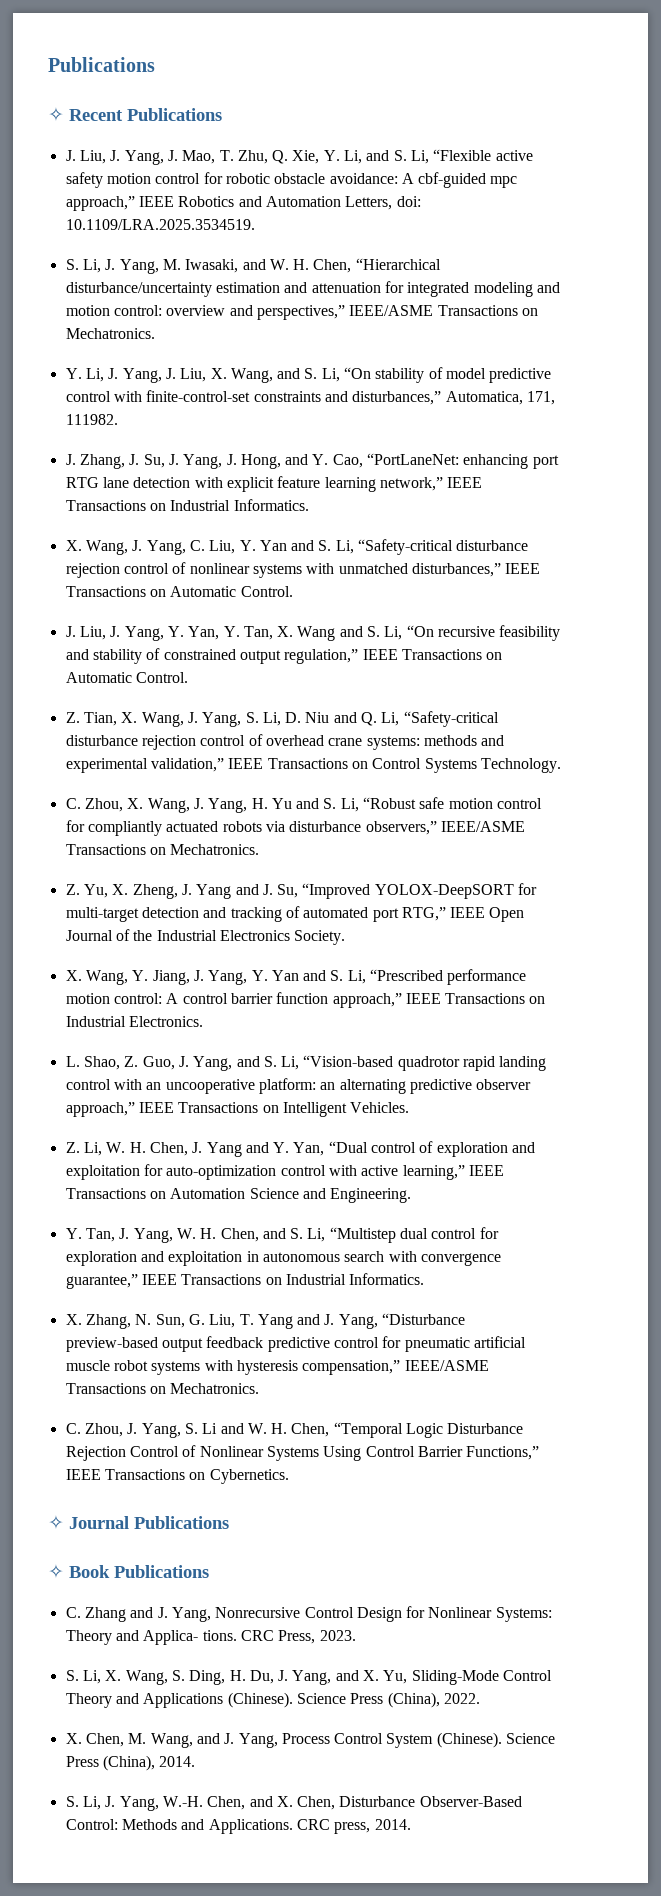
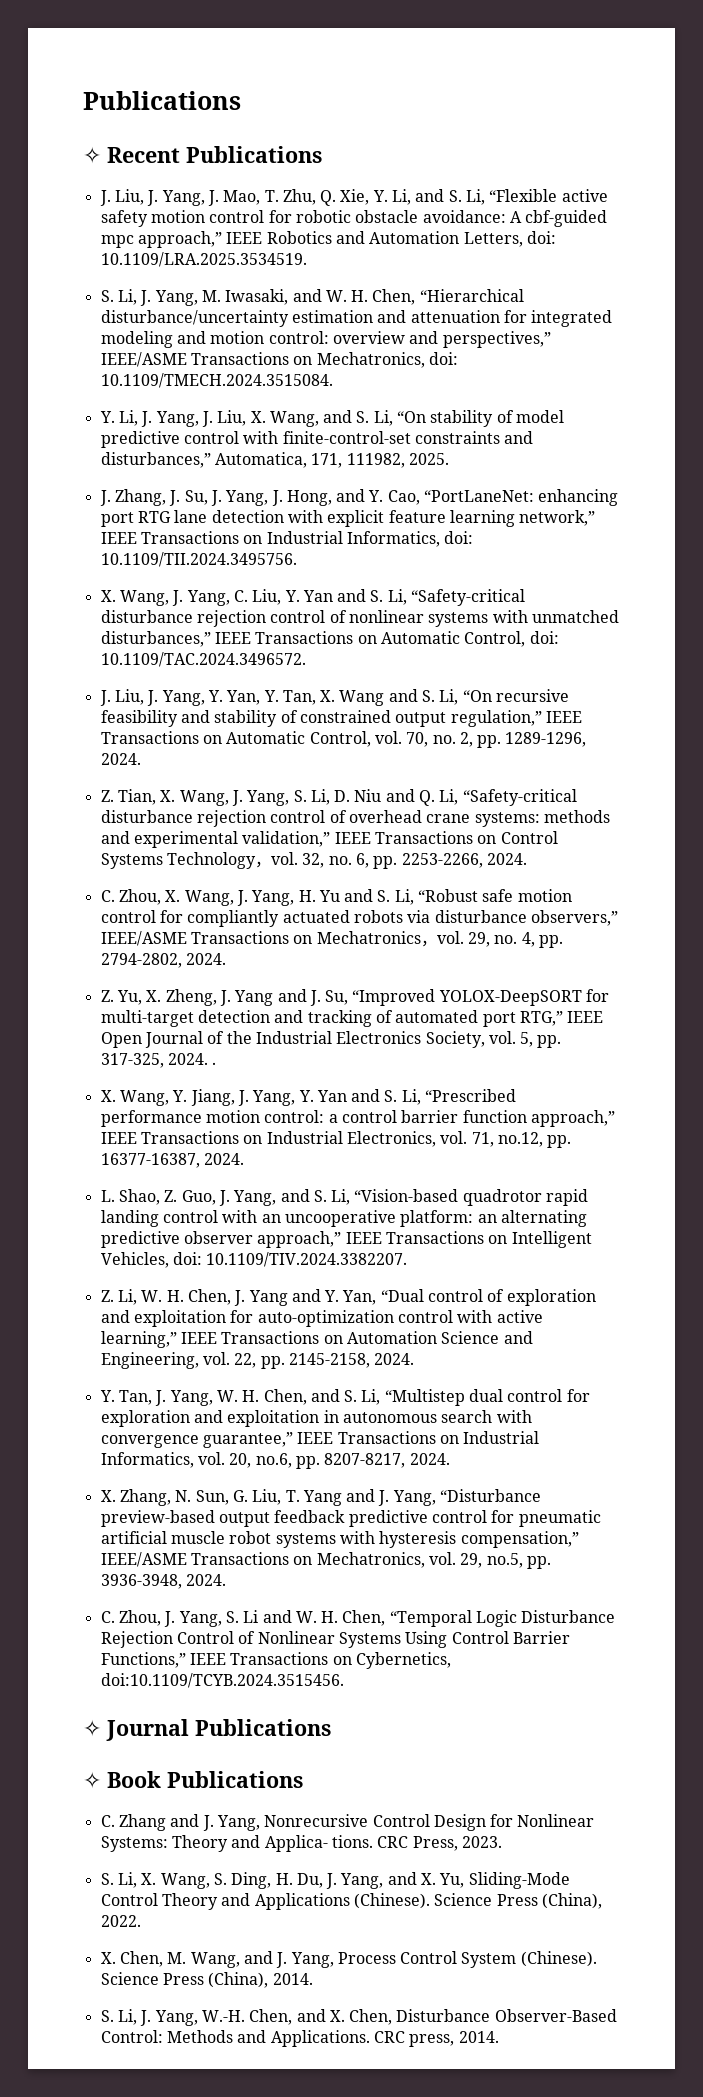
- S. Li, J. Yang, M. Iwasaki, and W. H. Chen, “Hierarchical disturbance/uncertainty estimation and attenuation for integrated modeling and motion control: overview and perspectives,” IEEE/ASME Transactions on Mechatronics.
+ S. Li, J. Yang, M. Iwasaki, and W. H. Chen, “Hierarchical disturbance/uncertainty estimation and attenuation for integrated modeling and motion control: overview and perspectives,” IEEE/ASME Transactions on Mechatronics, doi: 10.1109/TMECH.2024.3515084.
- Y. Li, J. Yang, J. Liu, X. Wang, and S. Li, “On stability of model predictive control with finite-control-set constraints and disturbances,” Automatica, 171, 111982.
+ Y. Li, J. Yang, J. Liu, X. Wang, and S. Li, “On stability of model predictive control with finite-control-set constraints and disturbances,” Automatica, 171, 111982, 2025.
- J. Zhang, J. Su, J. Yang, J. Hong, and Y. Cao, “PortLaneNet: enhancing port RTG lane detection with explicit feature learning network,” IEEE Transactions on Industrial Informatics.
+ J. Zhang, J. Su, J. Yang, J. Hong, and Y. Cao, “PortLaneNet: enhancing port RTG lane detection with explicit feature learning network,” IEEE Transactions on Industrial Informatics, doi: 10.1109/TII.2024.3495756.
- X. Wang, J. Yang, C. Liu, Y. Yan and S. Li, “Safety-critical disturbance rejection control of nonlinear systems with unmatched disturbances,” IEEE Transactions on Automatic Control.
+ X. Wang, J. Yang, C. Liu, Y. Yan and S. Li, “Safety-critical disturbance rejection control of nonlinear systems with unmatched disturbances,” IEEE Transactions on Automatic Control, doi: 10.1109/TAC.2024.3496572.
- J. Liu, J. Yang, Y. Yan, Y. Tan, X. Wang and S. Li, “On recursive feasibility and stability of constrained output regulation,” IEEE Transactions on Automatic Control.
+ J. Liu, J. Yang, Y. Yan, Y. Tan, X. Wang and S. Li, “On recursive feasibility and stability of constrained output regulation,” IEEE Transactions on Automatic Control, vol. 70, no. 2, pp. 1289-1296, 2024.
- Z. Tian, X. Wang, J. Yang, S. Li, D. Niu and Q. Li, “Safety-critical disturbance rejection control of overhead crane systems: methods and experimental validation,” IEEE Transactions on Control Systems Technology.
+ Z. Tian, X. Wang, J. Yang, S. Li, D. Niu and Q. Li, “Safety-critical disturbance rejection control of overhead crane systems: methods and experimental validation,” IEEE Transactions on Control Systems Technology，vol. 32, no. 6, pp. 2253-2266, 2024.
- C. Zhou, X. Wang, J. Yang, H. Yu and S. Li, “Robust safe motion control for compliantly actuated robots via disturbance observers,” IEEE/ASME Transactions on Mechatronics.
+ C. Zhou, X. Wang, J. Yang, H. Yu and S. Li, “Robust safe motion control for compliantly actuated robots via disturbance observers,” IEEE/ASME Transactions on Mechatronics，vol. 29, no. 4, pp. 2794-2802, 2024.
- Z. Yu, X. Zheng, J. Yang and J. Su, “Improved YOLOX-DeepSORT for multi-target detection and tracking of automated port RTG,” IEEE Open Journal of the Industrial Electronics Society.
+ Z. Yu, X. Zheng, J. Yang and J. Su, “Improved YOLOX-DeepSORT for multi-target detection and tracking of automated port RTG,” IEEE Open Journal of the Industrial Electronics Society, vol. 5, pp. 317-325, 2024. .
- X. Wang, Y. Jiang, J. Yang, Y. Yan and S. Li, “Prescribed performance motion control: A control barrier function approach,” IEEE Transactions on Industrial Electronics.
+ X. Wang, Y. Jiang, J. Yang, Y. Yan and S. Li, “Prescribed performance motion control: a control barrier function approach,” IEEE Transactions on Industrial Electronics, vol. 71, no.12, pp. 16377-16387, 2024.
- L. Shao, Z. Guo, J. Yang, and S. Li, “Vision-based quadrotor rapid landing control with an uncooperative platform: an alternating predictive observer approach,” IEEE Transactions on Intelligent Vehicles.
+ L. Shao, Z. Guo, J. Yang, and S. Li, “Vision-based quadrotor rapid landing control with an uncooperative platform: an alternating predictive observer approach,” IEEE Transactions on Intelligent Vehicles, doi: 10.1109/TIV.2024.3382207.
- Z. Li, W. H. Chen, J. Yang and Y. Yan, “Dual control of exploration and exploitation for auto-optimization control with active learning,” IEEE Transactions on Automation Science and Engineering.
+ Z. Li, W. H. Chen, J. Yang and Y. Yan, “Dual control of exploration and exploitation for auto-optimization control with active learning,” IEEE Transactions on Automation Science and Engineering, vol. 22, pp. 2145-2158, 2024.
- Y. Tan, J. Yang, W. H. Chen, and S. Li, “Multistep dual control for exploration and exploitation in autonomous search with convergence guarantee,” IEEE Transactions on Industrial Informatics.
+ Y. Tan, J. Yang, W. H. Chen, and S. Li, “Multistep dual control for exploration and exploitation in autonomous search with convergence guarantee,” IEEE Transactions on Industrial Informatics, vol. 20, no.6, pp. 8207-8217, 2024.
- X. Zhang, N. Sun, G. Liu, T. Yang and J. Yang, “Disturbance preview-based output feedback predictive control for pneumatic artificial muscle robot systems with hysteresis compensation,” IEEE/ASME Transactions on Mechatronics.
+ X. Zhang, N. Sun, G. Liu, T. Yang and J. Yang, “Disturbance preview-based output feedback predictive control for pneumatic artificial muscle robot systems with hysteresis compensation,” IEEE/ASME Transactions on Mechatronics, vol. 29, no.5, pp. 3936-3948, 2024.
- C. Zhou, J. Yang, S. Li and W. H. Chen, “Temporal Logic Disturbance Rejection Control of Nonlinear Systems Using Control Barrier Functions,” IEEE Transactions on Cybernetics.
+ C. Zhou, J. Yang, S. Li and W. H. Chen, “Temporal Logic Disturbance Rejection Control of Nonlinear Systems Using Control Barrier Functions,” IEEE Transactions on Cybernetics, doi:10.1109/TCYB.2024.3515456.

